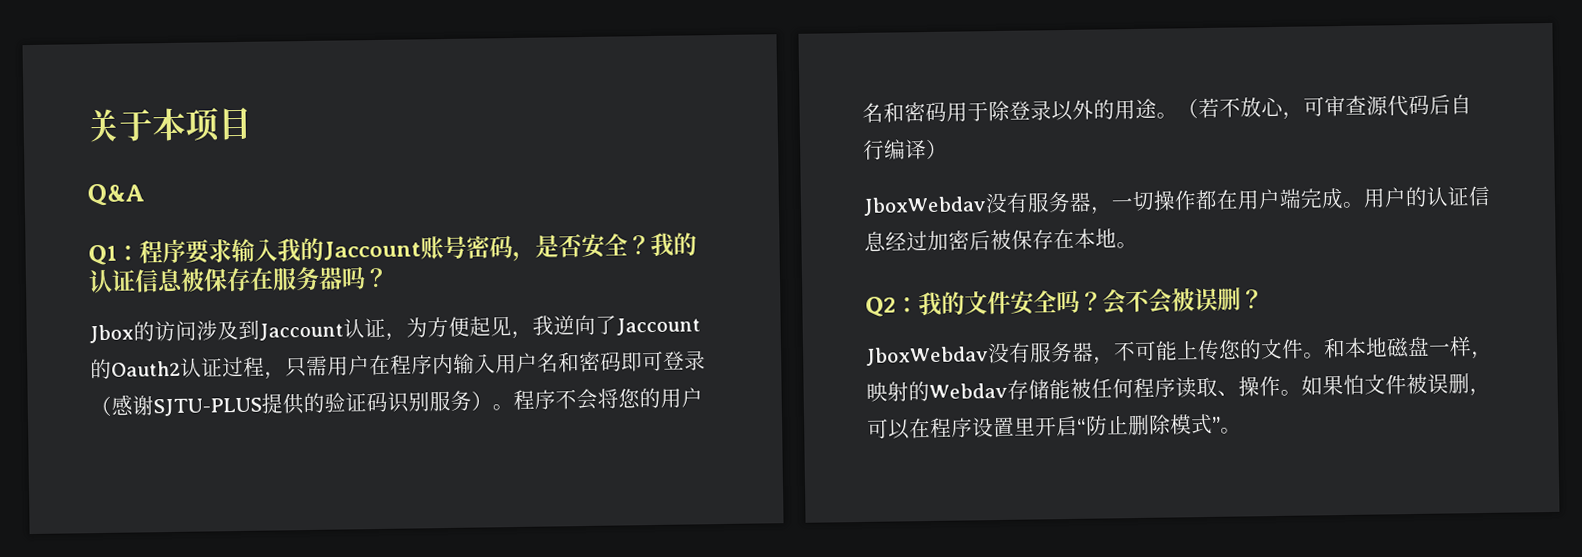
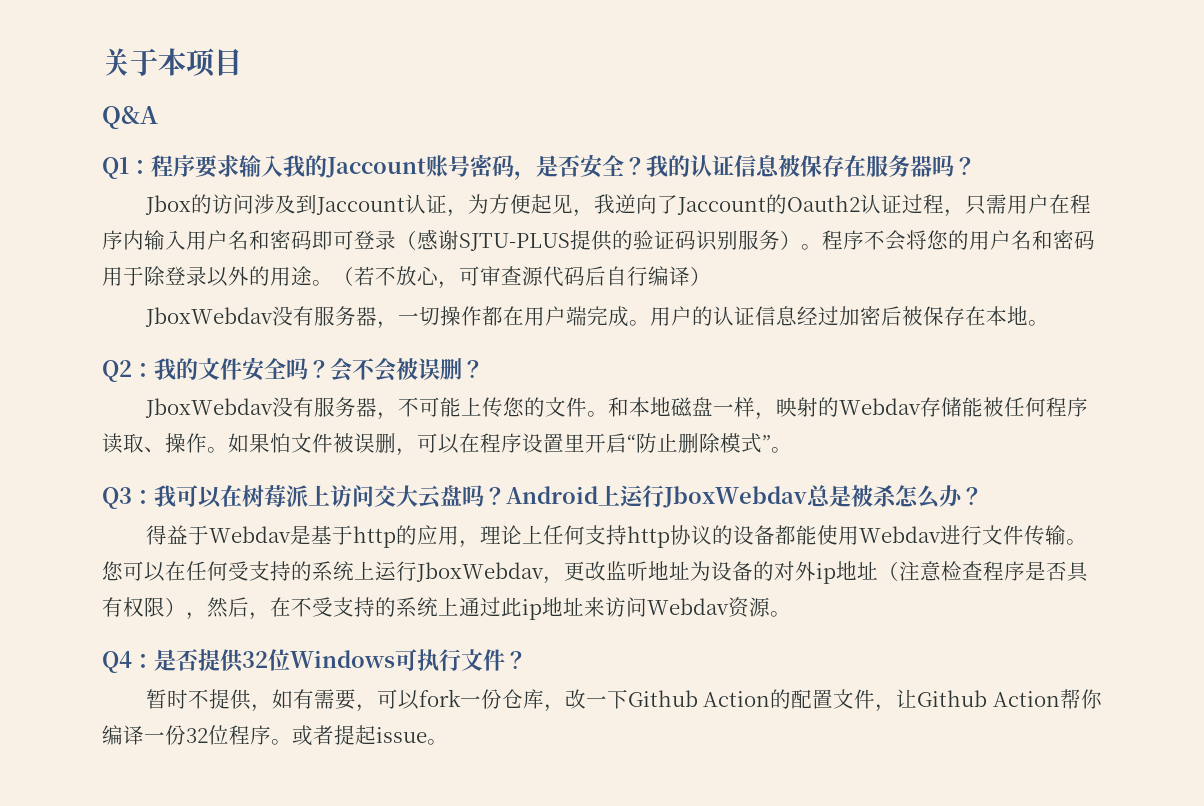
+ Q3：我可以在树莓派上访问交大云盘吗？Android上运行JboxWebdav总是被杀怎么办？
+ 得益于Webdav是基于http的应用，理论上任何支持http协议的设备都能使用Webdav进行文件传输。您可以在任何受支持的系统上运行JboxWebdav，更改监听地址为设备的对外ip地址（注意检查程序是否具有权限），然后，在不受支持的系统上通过此ip地址来访问Webdav资源。
+ Q4：是否提供32位Windows可执行文件？
+ 暂时不提供，如有需要，可以fork一份仓库，改一下Github Action的配置文件，让Github Action帮你编译一份32位程序。或者提起issue。

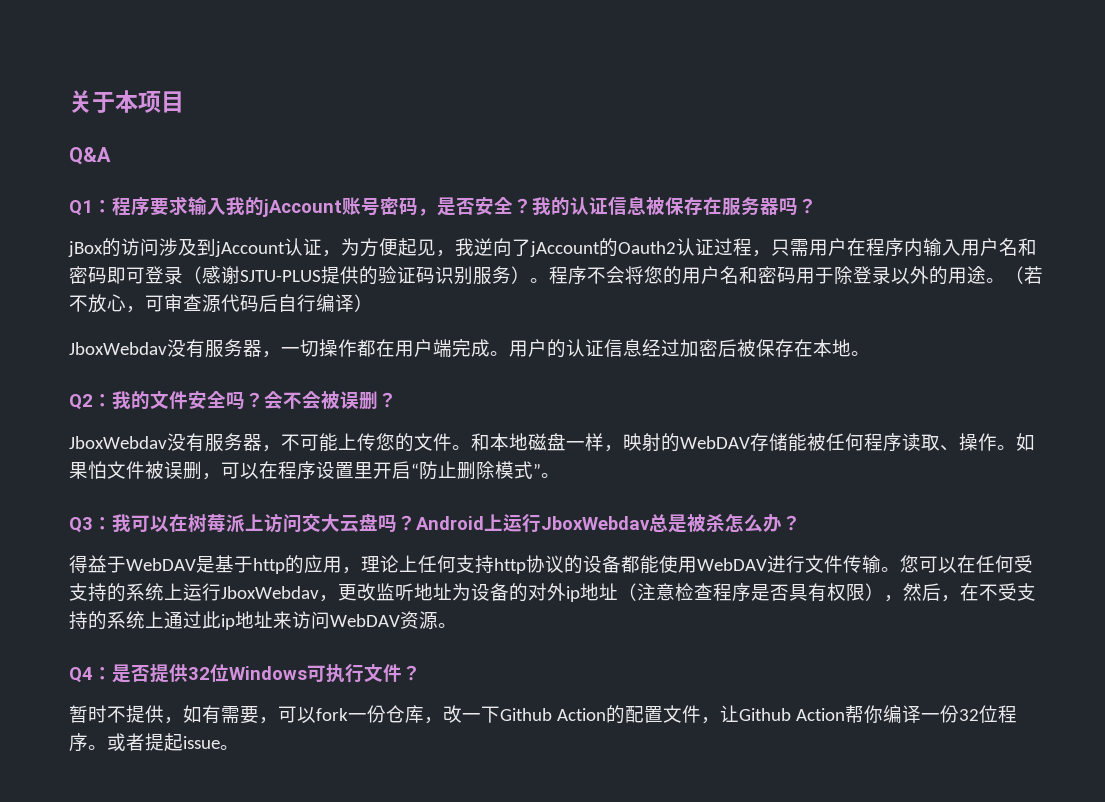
- Q1：程序要求输入我的Jaccount账号密码，是否安全？
+ Q1：程序要求输入我的jAccount账号密码，是否安全？
- Jbox的访问涉及到Jaccount认证，为方便起见，我逆向了Jaccount的Oauth2认证过程，只需用户在程序内输入用户名和密码即可登录（感谢SJTU-PLUS提供的验证码识别服务）。
+ jBox的访问涉及到jAccount认证，为方便起见，我逆向了jAccount的Oauth2认证过程，只需用户在程序内输入用户名和密码即可登录（感谢SJTU-PLUS提供的验证码识别服务）。
- 和本地磁盘一样，映射的Webdav存储能被任何程序读取、操作。
+ 和本地磁盘一样，映射的WebDAV存储能被任何程序读取、操作。
- 得益于Webdav是基于http的应用，理论上任何支持http协议的设备都能使用Webdav进行文件传输。
+ 得益于WebDAV是基于http的应用，理论上任何支持http协议的设备都能使用WebDAV进行文件传输。
- 您可以在任何受支持的系统上运行JboxWebdav，更改监听地址为设备的对外ip地址（注意检查程序是否具有权限），然后，在不受支持的系统上通过此ip地址来访问Webdav资源。
+ 您可以在任何受支持的系统上运行JboxWebdav，更改监听地址为设备的对外ip地址（注意检查程序是否具有权限），然后，在不受支持的系统上通过此ip地址来访问WebDAV资源。

